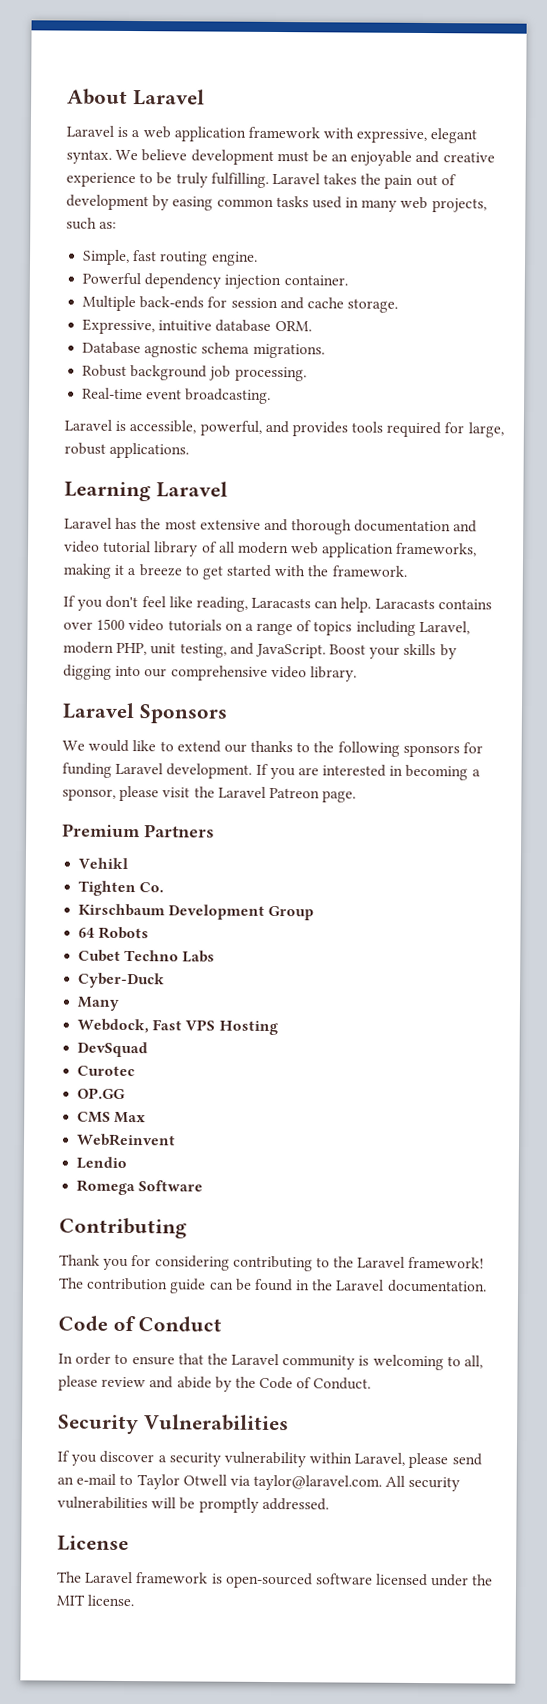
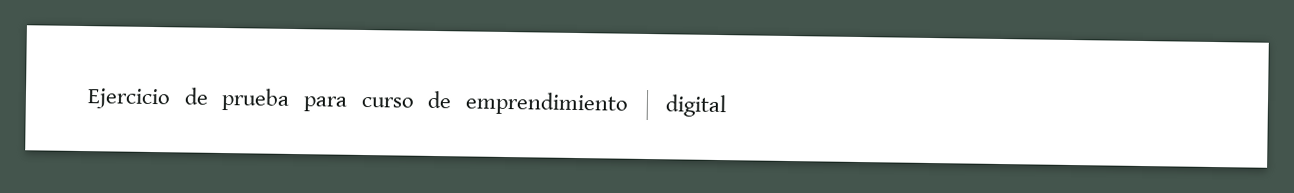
- About Laravel
- Laravel is a web application framework with expressive, elegant syntax. We believe development must be an enjoyable and creative experience to be truly fulfilling. Laravel takes the pain out of development by easing common tasks used in many web projects, such as:
- Simple, fast routing engine.
- Powerful dependency injection container.
- Multiple back-ends for session and cache storage.
- Expressive, intuitive database ORM.
- Database agnostic schema migrations.
- Robust background job processing.
- Real-time event broadcasting.
- Laravel is accessible, powerful, and provides tools required for large, robust applications.
- Learning Laravel
- Laravel has the most extensive and thorough documentation and video tutorial library of all modern web application frameworks, making it a breeze to get started with the framework.
- If you don't feel like reading, Laracasts can help. Laracasts contains over 1500 video tutorials on a range of topics including Laravel, modern PHP, unit testing, and JavaScript. Boost your skills by digging into our comprehensive video library.
- Laravel Sponsors
- We would like to extend our thanks to the following sponsors for funding Laravel development. If you are interested in becoming a sponsor, please visit the Laravel Patreon page.
- Premium Partners
- Vehikl
- Tighten Co.
- Kirschbaum Development Group
- 64 Robots
- Cubet Techno Labs
- Cyber-Duck
- Many
- Webdock, Fast VPS Hosting
- DevSquad
- Curotec
- OP.GG
- CMS Max
- WebReinvent
- Lendio
- Romega Software
- Contributing
- Thank you for considering contributing to the Laravel framework! The contribution guide can be found in the Laravel documentation.
- Code of Conduct
- In order to ensure that the Laravel community is welcoming to all, please review and abide by the Code of Conduct.
- Security Vulnerabilities
- If you discover a security vulnerability within Laravel, please send an e-mail to Taylor Otwell via taylor@laravel.com. All security vulnerabilities will be promptly addressed.
- License
- The Laravel framework is open-sourced software licensed under the MIT license.
+ Ejercicio de prueba para curso de emprendimiento digital

